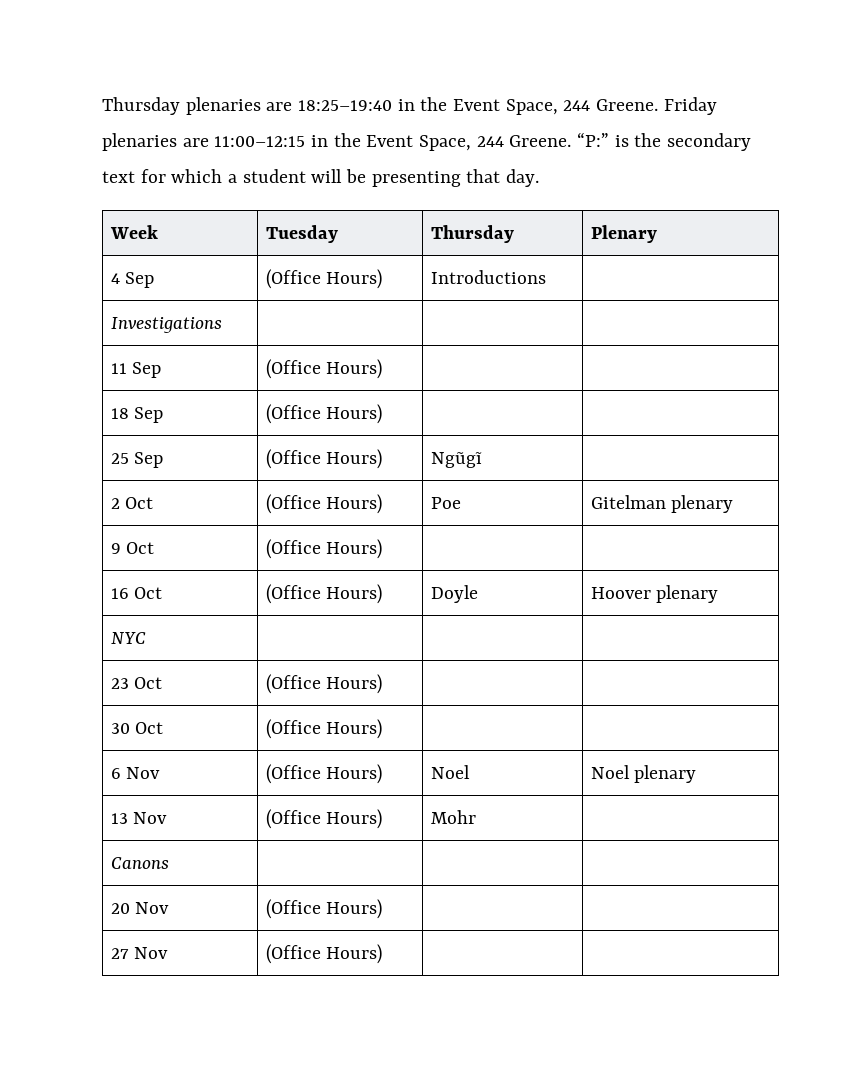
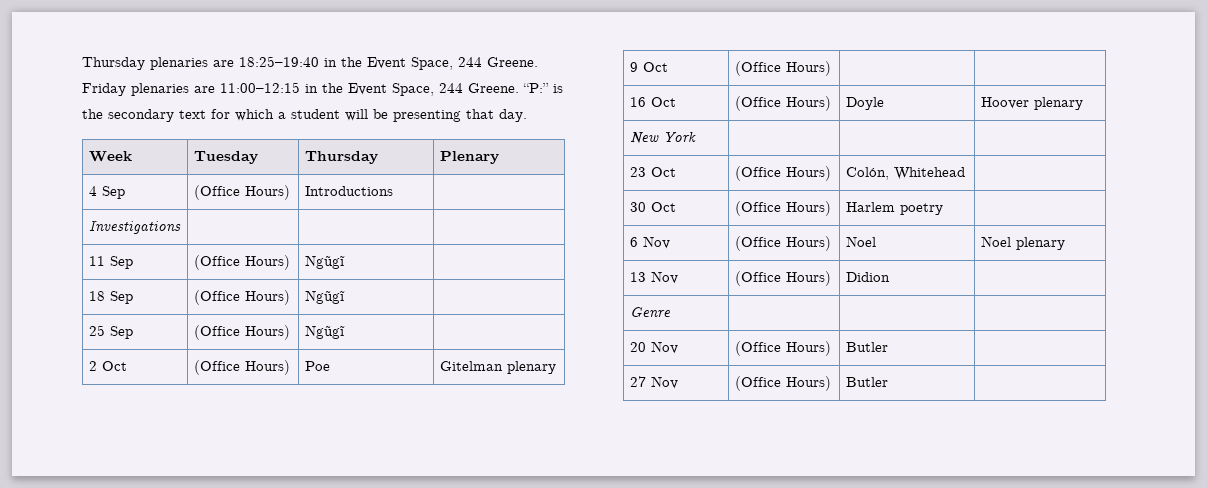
- 11 Sep | (Office Hours) | |
+ 11 Sep | (Office Hours) | Ngũgĩ |
- 18 Sep | (Office Hours) | |
+ 18 Sep | (Office Hours) | Ngũgĩ |
- NYC | | |
+ New York | | |
- 23 Oct | (Office Hours) | |
+ 23 Oct | (Office Hours) | Colón, Whitehead |
- 30 Oct | (Office Hours) | |
+ 30 Oct | (Office Hours) | Harlem poetry |
- 13 Nov | (Office Hours) | Mohr |
- Canons | | |
+ 13 Nov | (Office Hours) | Didion |
+ Genre | | |
- 20 Nov | (Office Hours) | |
+ 20 Nov | (Office Hours) | Butler |
- 27 Nov | (Office Hours) | |
+ 27 Nov | (Office Hours) | Butler |

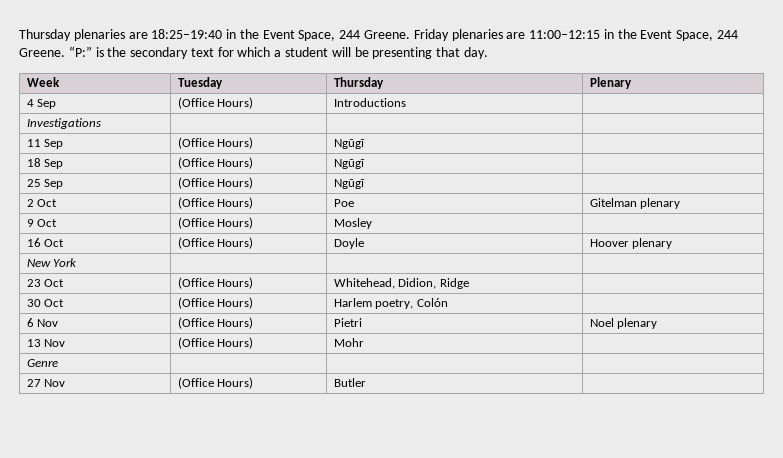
- 9 Oct | (Office Hours) | |
+ 9 Oct | (Office Hours) | Mosley |
- 23 Oct | (Office Hours) | Colón, Whitehead |
+ 23 Oct | (Office Hours) | Whitehead, Didion, Ridge |
- 30 Oct | (Office Hours) | Harlem poetry |
+ 30 Oct | (Office Hours) | Harlem poetry, Colón |
- 6 Nov | (Office Hours) | Noel | Noel plenary
+ 6 Nov | (Office Hours) | Pietri | Noel plenary
- 13 Nov | (Office Hours) | Didion |
+ 13 Nov | (Office Hours) | Mohr |
- 20 Nov | (Office Hours) | Butler |

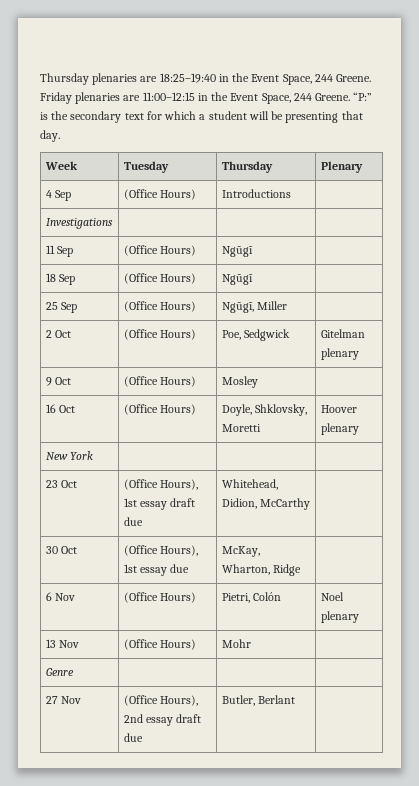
- 25 Sep | (Office Hours) | Ngũgĩ |
+ 25 Sep | (Office Hours) | Ngũgĩ, Miller |
- 2 Oct | (Office Hours) | Poe | Gitelman plenary
+ 2 Oct | (Office Hours) | Poe, Sedgwick | Gitelman plenary
- 16 Oct | (Office Hours) | Doyle | Hoover plenary
+ 16 Oct | (Office Hours) | Doyle, Shklovsky, Moretti | Hoover plenary
- 23 Oct | (Office Hours) | Whitehead, Didion, Ridge |
+ 23 Oct | (Office Hours), 1st essay draft due | Whitehead, Didion, McCarthy |
- 30 Oct | (Office Hours) | Harlem poetry, Colón |
+ 30 Oct | (Office Hours), 1st essay due | McKay, Wharton, Ridge |
- 6 Nov | (Office Hours) | Pietri | Noel plenary
+ 6 Nov | (Office Hours) | Pietri, Colón | Noel plenary
- 27 Nov | (Office Hours) | Butler |
+ 27 Nov | (Office Hours), 2nd essay draft due | Butler, Berlant |

